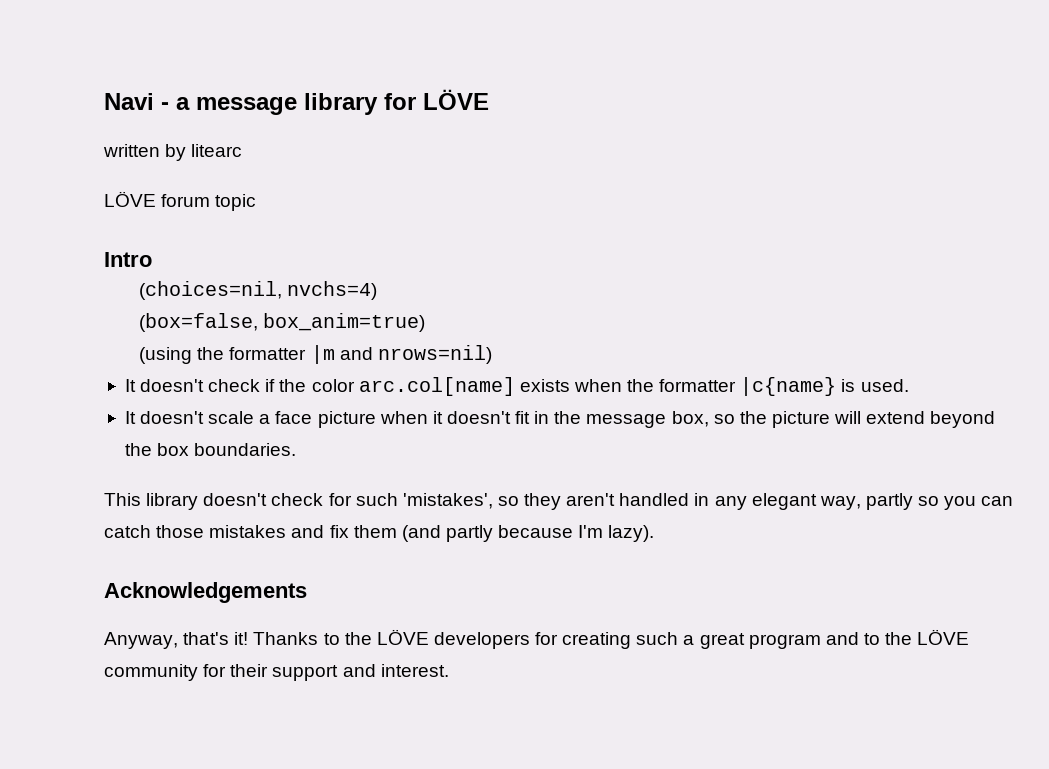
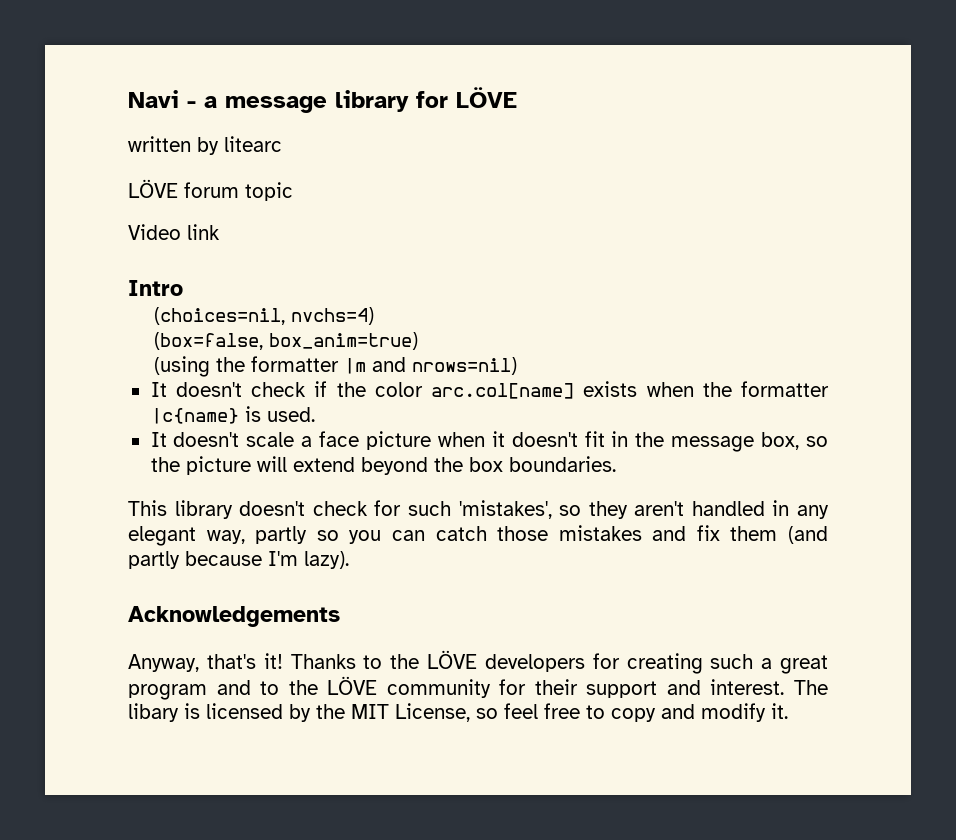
+ Video link
+ The libary is licensed by the MIT License, so feel free to copy and modify it.

